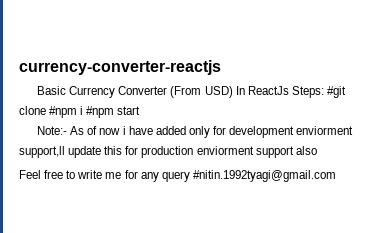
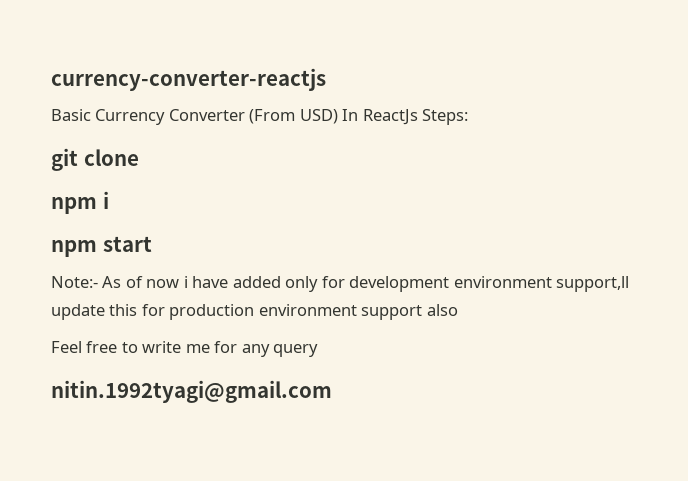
- Basic Currency Converter (From USD) In ReactJs Steps: #git clone #npm i #npm start
+ Basic Currency Converter (From USD) In ReactJs Steps:
+ git clone
+ npm i
+ npm start
- Note:- As of now i have added only for development enviorment support,ll update this for production enviorment support also
+ Note:- As of now i have added only for development environment support,ll update this for production environment support also
- Feel free to write me for any query #nitin.1992tyagi@gmail.com
+ Feel free to write me for any query
+ nitin.1992tyagi@gmail.com

